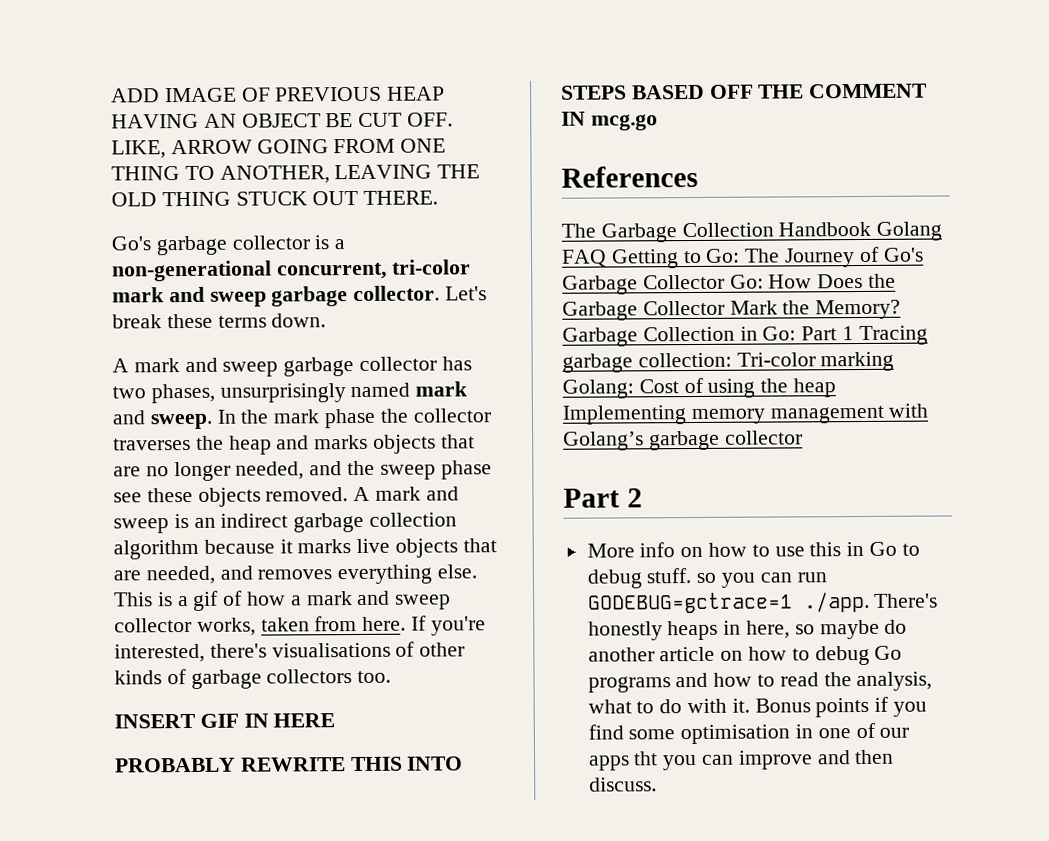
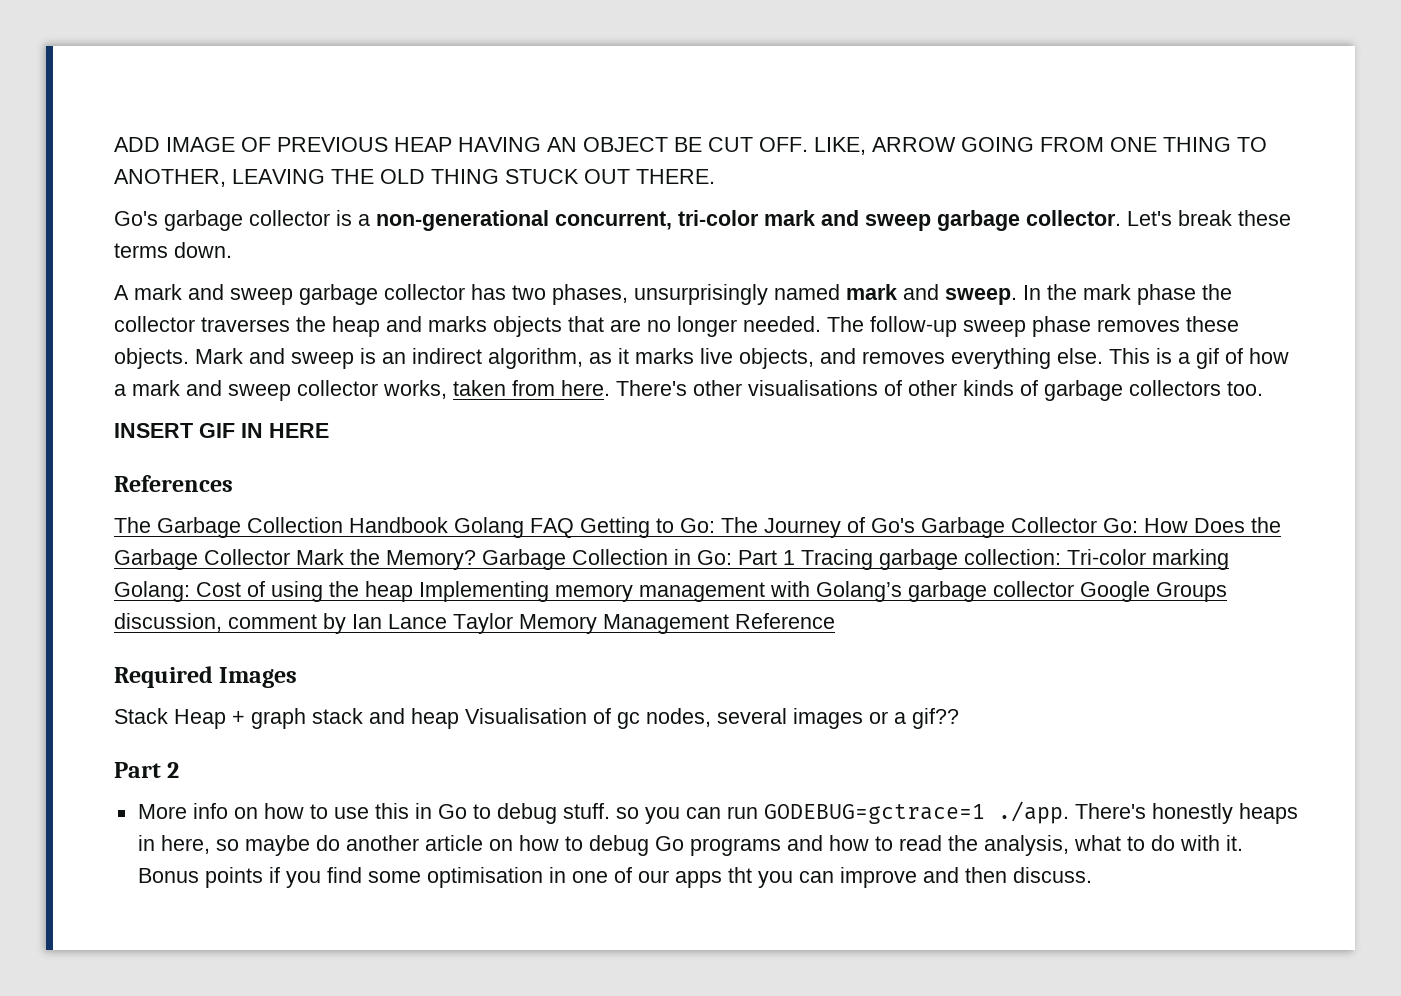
- In the mark phase the collector traverses the heap and marks objects that are no longer needed, and the sweep phase see these objects removed. A mark and sweep is an indirect garbage collection algorithm because it marks live objects that are needed, and removes everything else.
+ In the mark phase the collector traverses the heap and marks objects that are no longer needed. The follow-up sweep phase removes these objects. Mark and sweep is an indirect algorithm, as it marks live objects, and removes everything else.
- If you're interested, there's visualisations of other kinds of garbage collectors too.
+ There's other visualisations of other kinds of garbage collectors too.
- PROBABLY REWRITE THIS INTO STEPS BASED OFF THE COMMENT IN mcg.go
- Garbage Collection in Go: Part 1 Tracing garbage collection: Tri-color marking Golang: Cost of using the heap Implementing memory management with Golang’s garbage collector
+ Garbage Collection in Go: Part 1 Tracing garbage collection: Tri-color marking Golang: Cost of using the heap Implementing memory management with Golang’s garbage collector Google Groups discussion, comment by Ian Lance Taylor Memory Management Reference
+ Required Images
+ Stack Heap + graph stack and heap Visualisation of gc nodes, several images or a gif??

